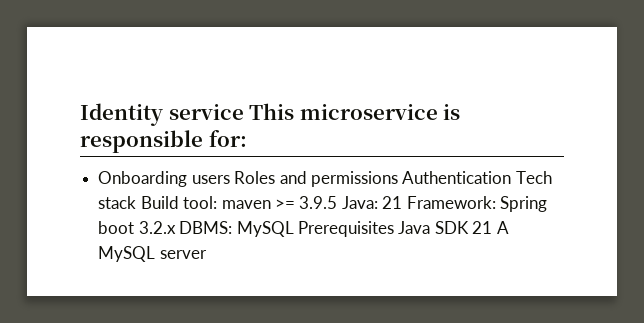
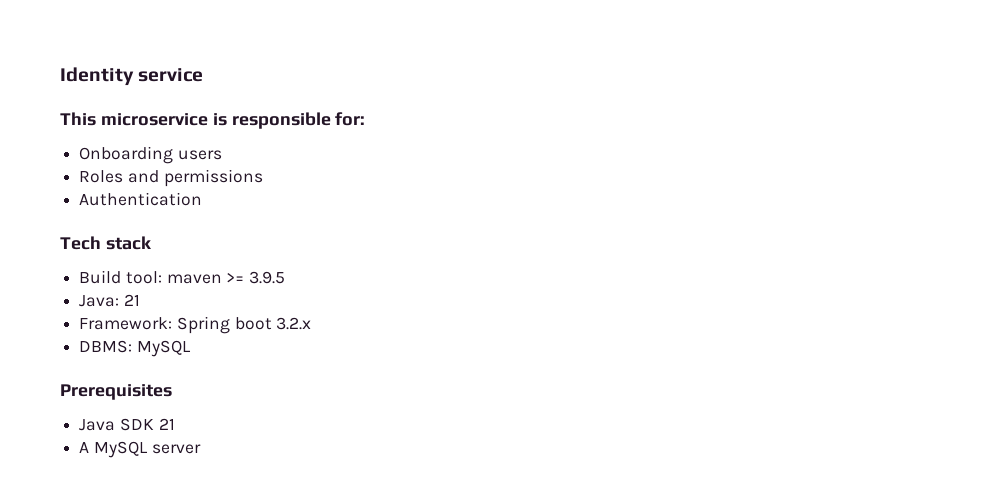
- Identity service This microservice is responsible for:
+ Identity service
+ This microservice is responsible for:
- Onboarding users Roles and permissions Authentication Tech stack Build tool: maven >= 3.9.5 Java: 21 Framework: Spring boot 3.2.x DBMS: MySQL Prerequisites Java SDK 21 A MySQL server
+ Onboarding users
+ Roles and permissions
+ Authentication
+ Tech stack
+ Build tool: maven >= 3.9.5
+ Java: 21
+ Framework: Spring boot 3.2.x
+ DBMS: MySQL
+ Prerequisites
+ Java SDK 21
+ A MySQL server

